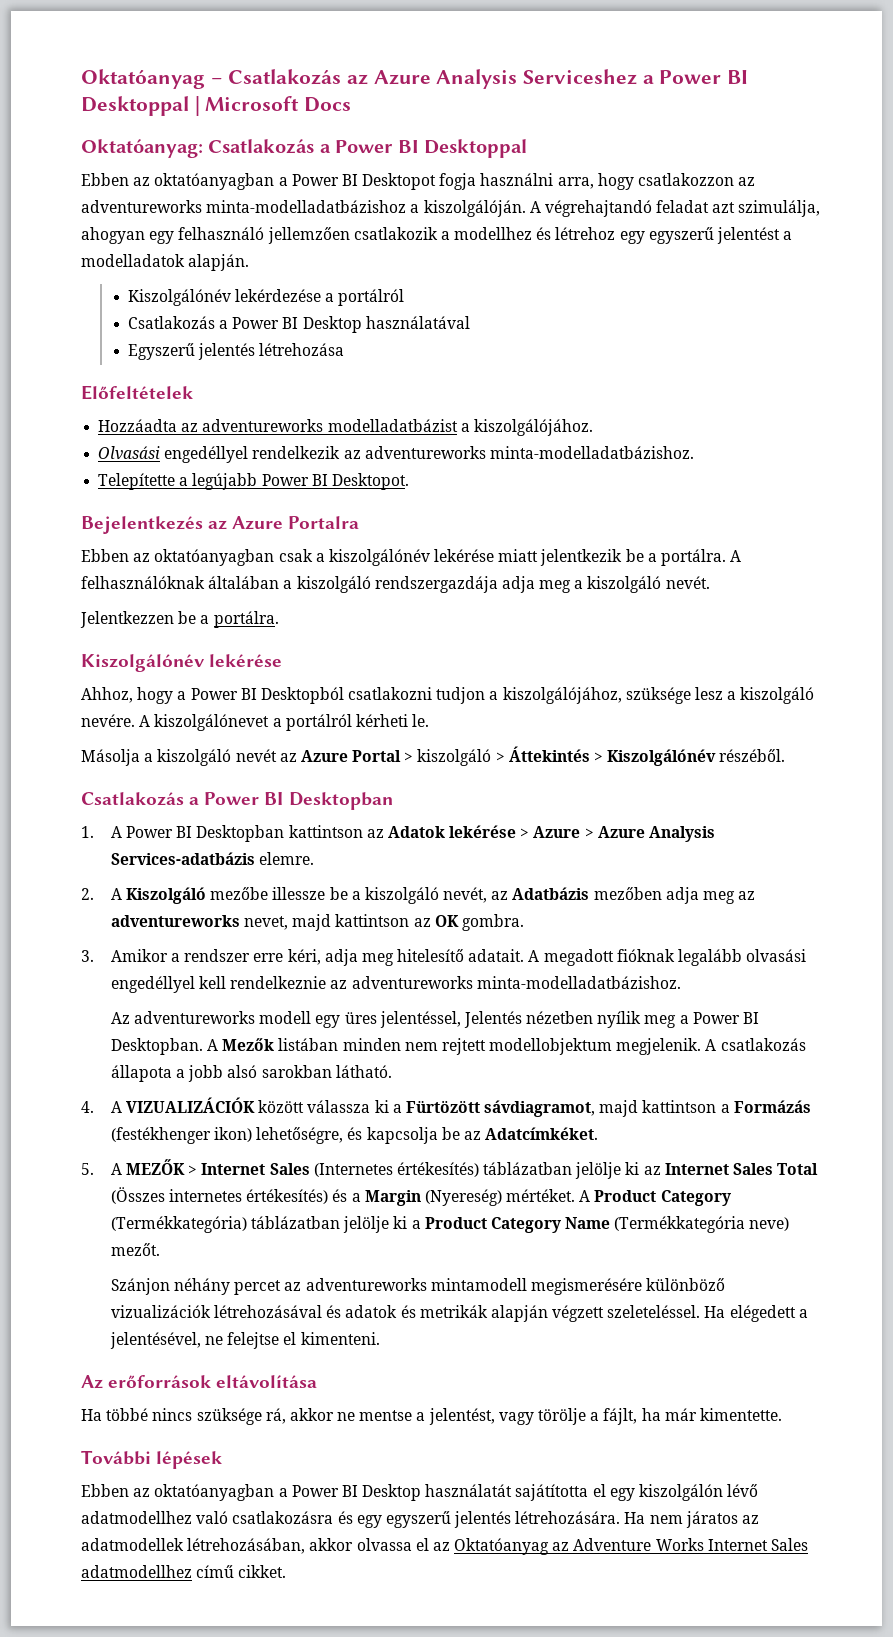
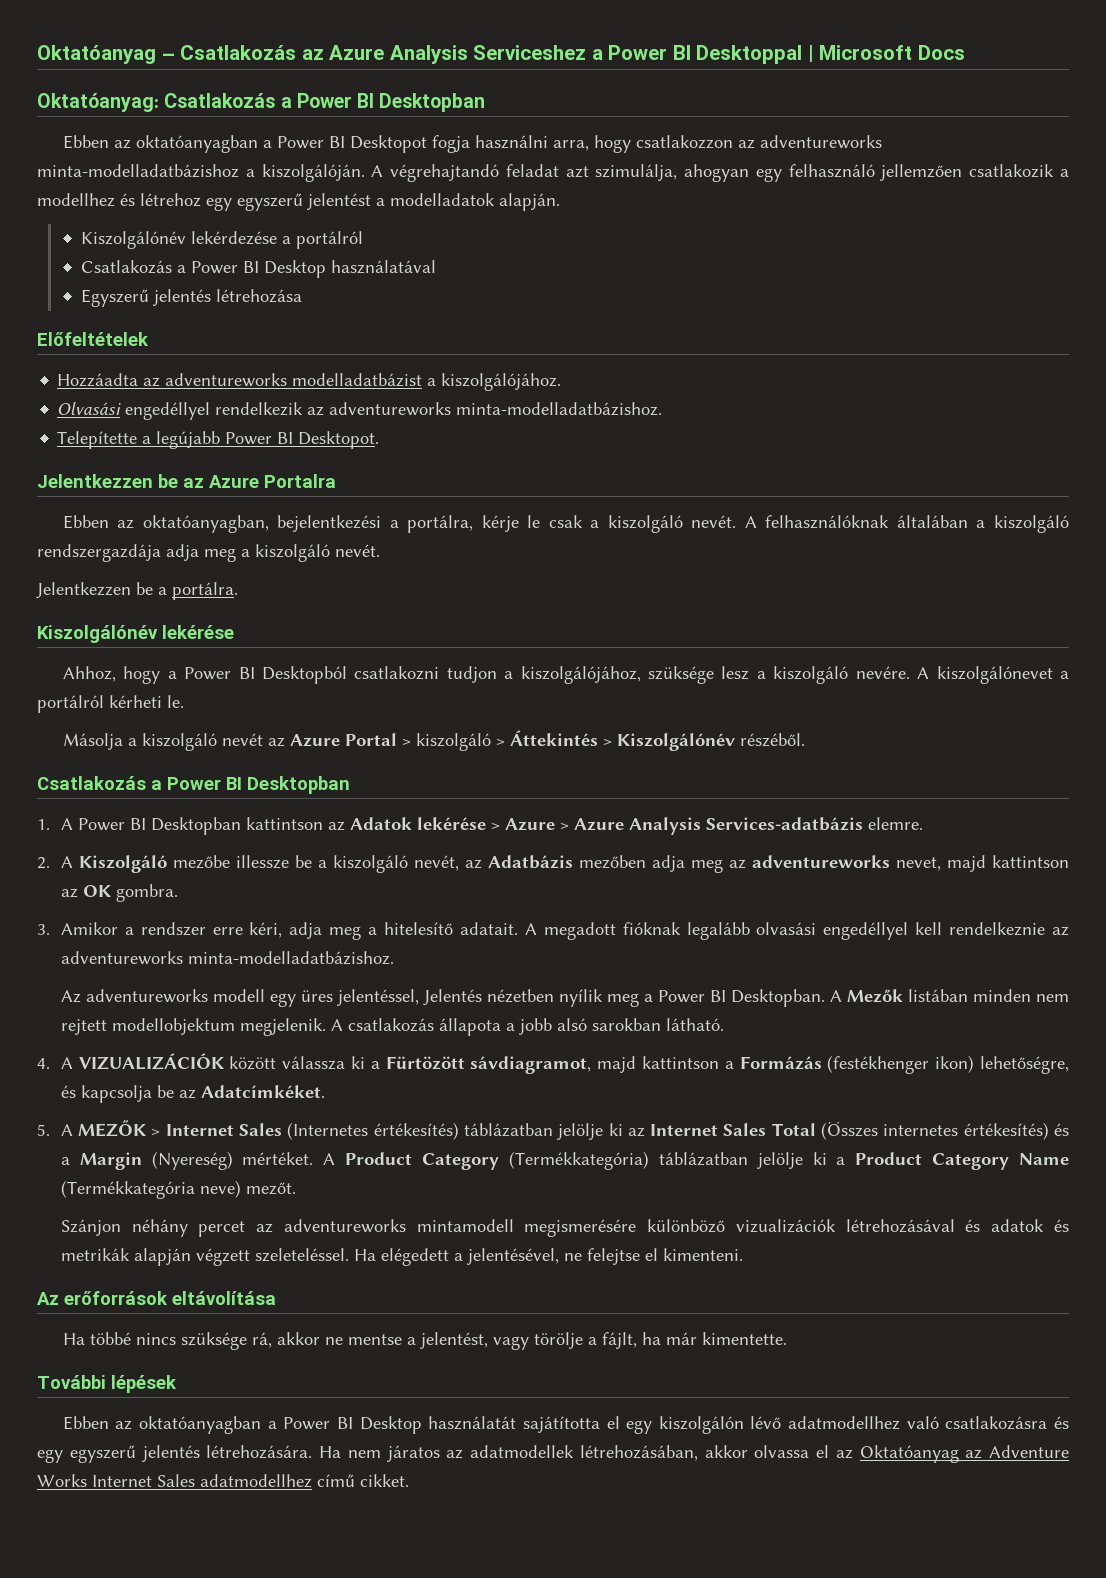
- Oktatóanyag: Csatlakozás a Power BI Desktoppal
+ Oktatóanyag: Csatlakozás a Power BI Desktopban
- Bejelentkezés az Azure Portalra
+ Jelentkezzen be az Azure Portalra
- Ebben az oktatóanyagban csak a kiszolgálónév lekérése miatt jelentkezik be a portálra.
+ Ebben az oktatóanyagban, bejelentkezési a portálra, kérje le csak a kiszolgáló nevét.
- 3. Amikor a rendszer erre kéri, adja meg hitelesítő adatait.
+ 3. Amikor a rendszer erre kéri, adja meg a hitelesítő adatait.

